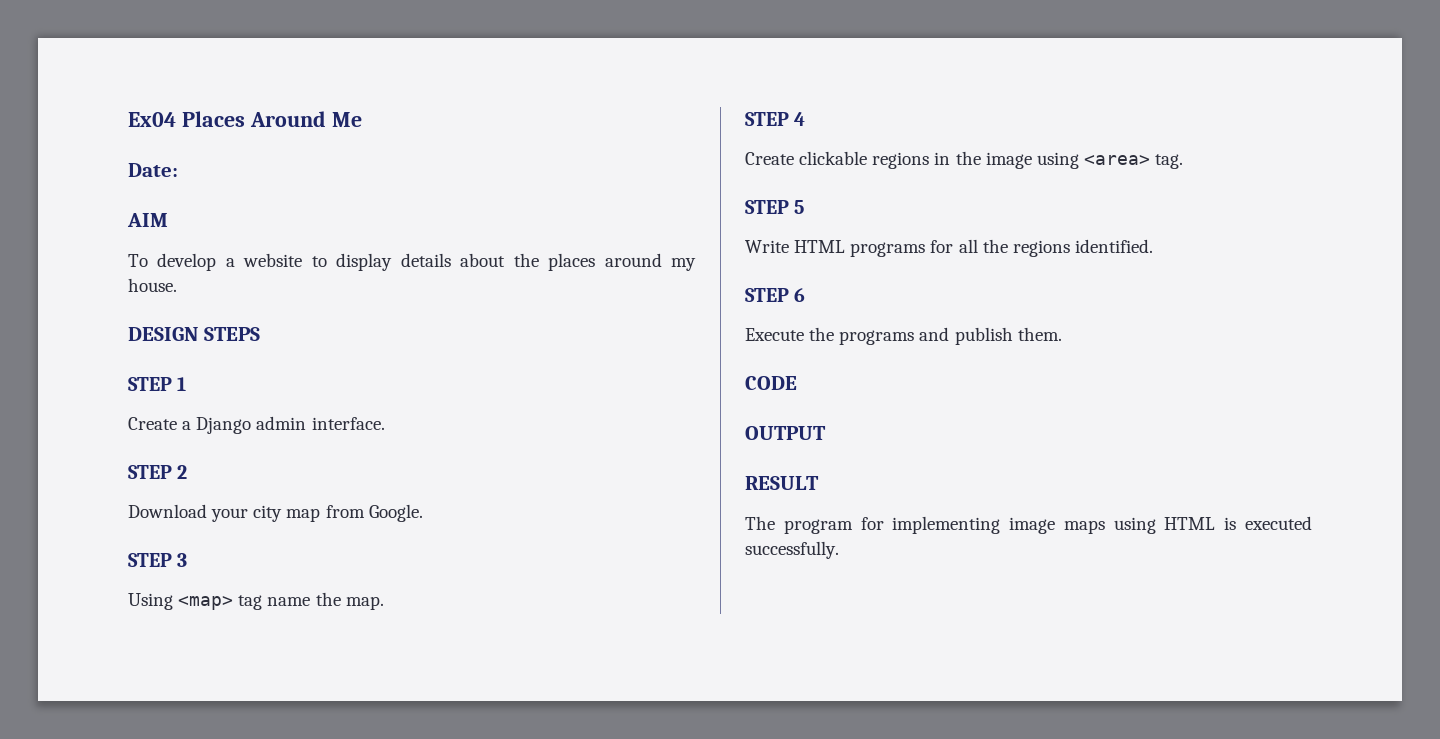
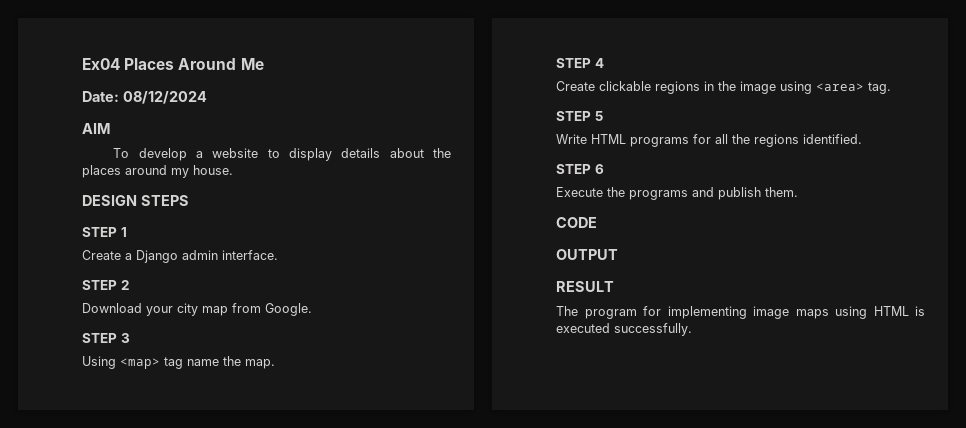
- Date:
+ Date: 08/12/2024

